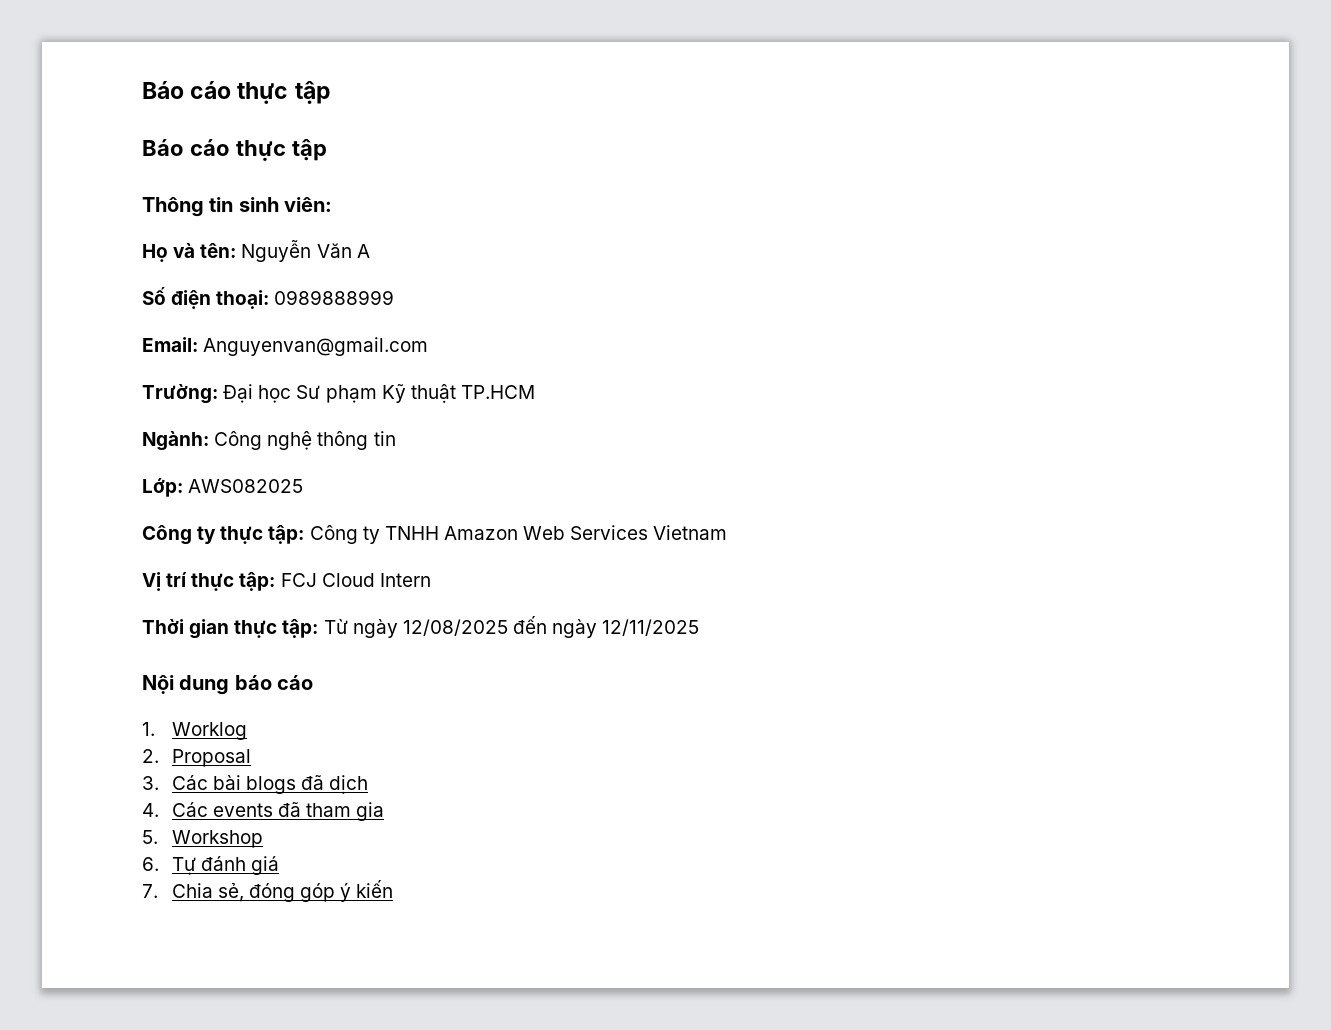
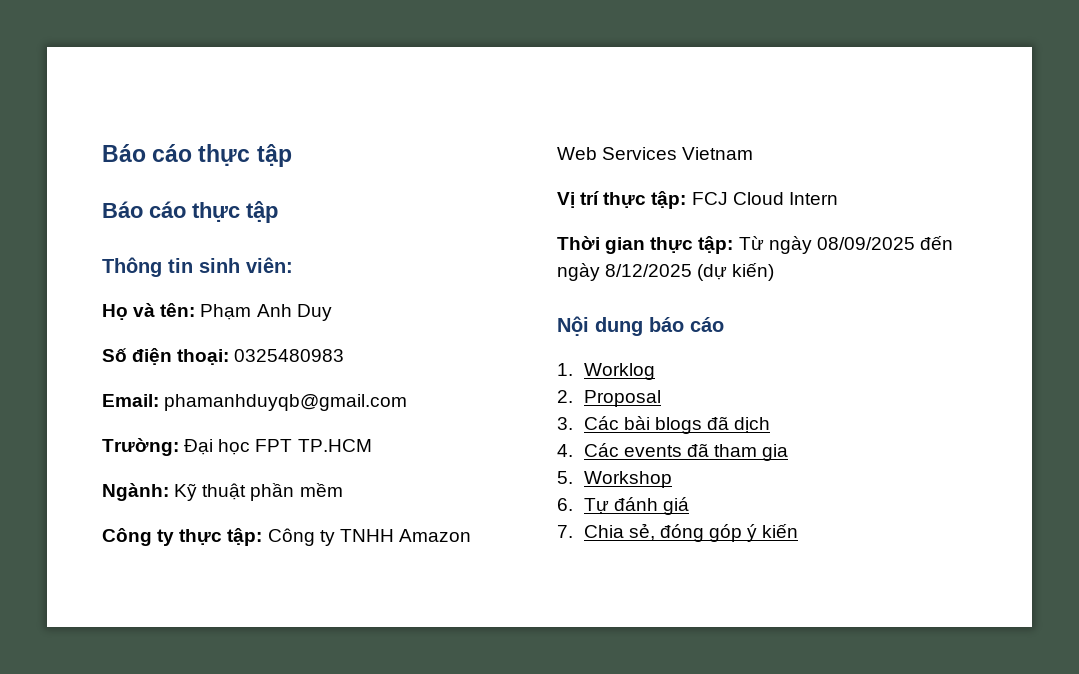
- Họ và tên: Nguyễn Văn A
+ Họ và tên: Phạm Anh Duy
- Số điện thoại: 0989888999
+ Số điện thoại: 0325480983
- Email: Anguyenvan@gmail.com
+ Email: phamanhduyqb@gmail.com
- Trường: Đại học Sư phạm Kỹ thuật TP.HCM
- Ngành: Công nghệ thông tin
- Lớp: AWS082025
+ Trường: Đại học FPT TP.HCM
+ Ngành: Kỹ thuật phần mềm
- Thời gian thực tập: Từ ngày 12/08/2025 đến ngày 12/11/2025
+ Thời gian thực tập: Từ ngày 08/09/2025 đến ngày 8/12/2025 (dự kiến)

